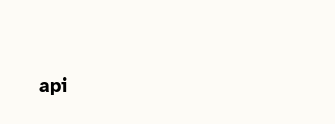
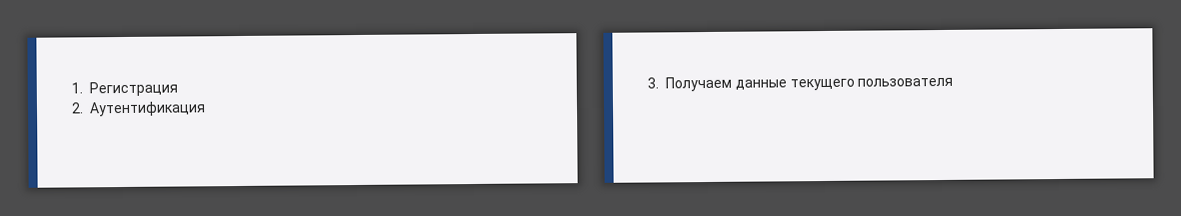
- api
+ 1. Регистрация
+ 2. Аутентификация
+ 3. Получаем данные текущего пользователя

